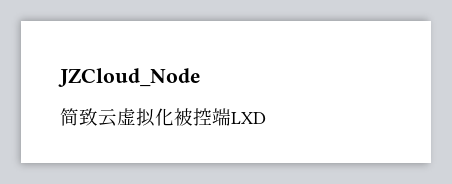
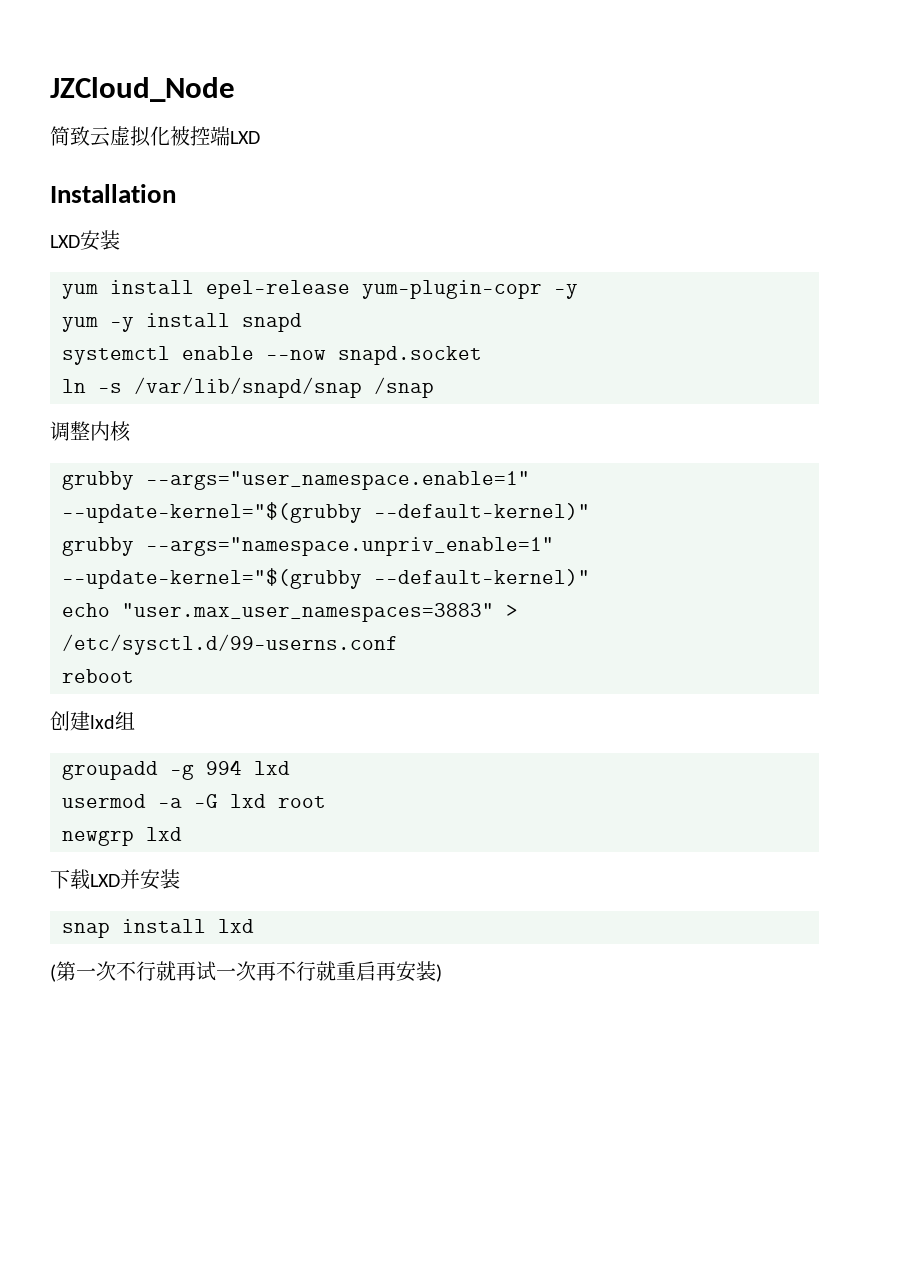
+ Installation
+ LXD安装
+ yum install epel-release yum-plugin-copr -y
+ yum -y install snapd
+ systemctl enable --now snapd.socket
+ ln -s /var/lib/snapd/snap /snap
+ 调整内核
+ grubby --args="user_namespace.enable=1" --update-kernel="$(grubby --default-kernel)"
+ grubby --args="namespace.unpriv_enable=1" --update-kernel="$(grubby --default-kernel)"
+ echo "user.max_user_namespaces=3883" > /etc/sysctl.d/99-userns.conf
+ reboot
+ 创建lxd组
+ groupadd -g 994 lxd
+ usermod -a -G lxd root
+ newgrp lxd
+ 下载LXD并安装
+ snap install lxd
+ (第一次不行就再试一次再不行就重启再安装)

